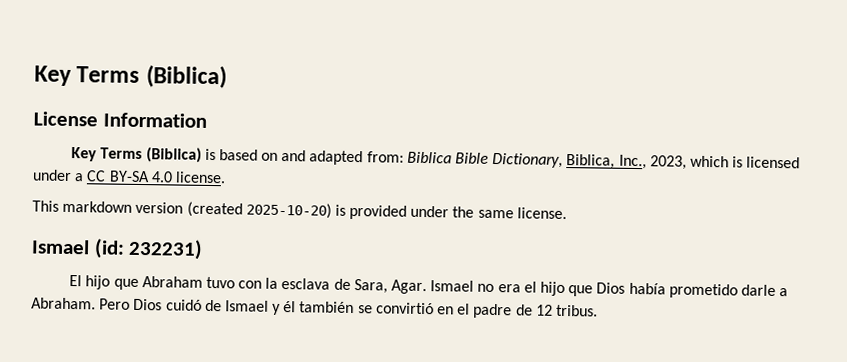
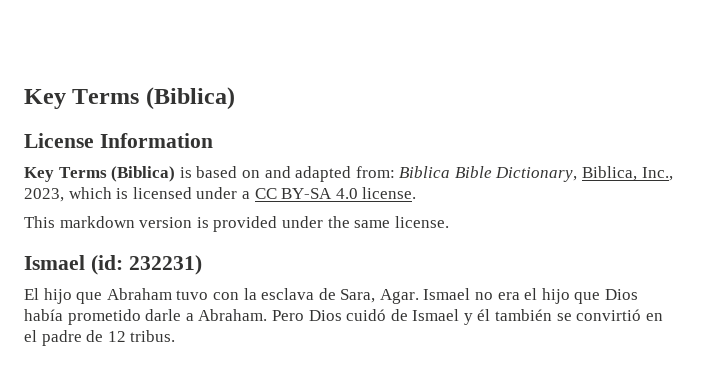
- This markdown version (created 2025-10-20) is provided under the same license.
+ This markdown version is provided under the same license.

